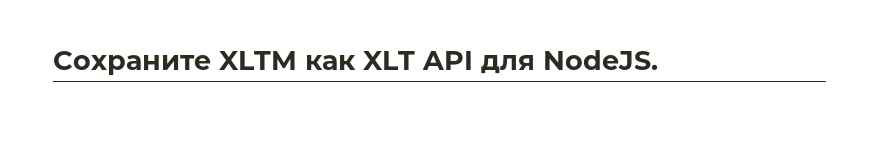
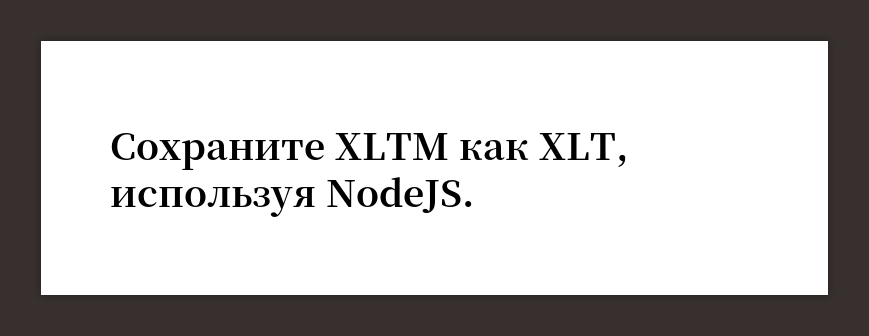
- Сохраните XLTM как XLT API для NodeJS.
+ Сохраните XLTM как XLT, используя NodeJS.

